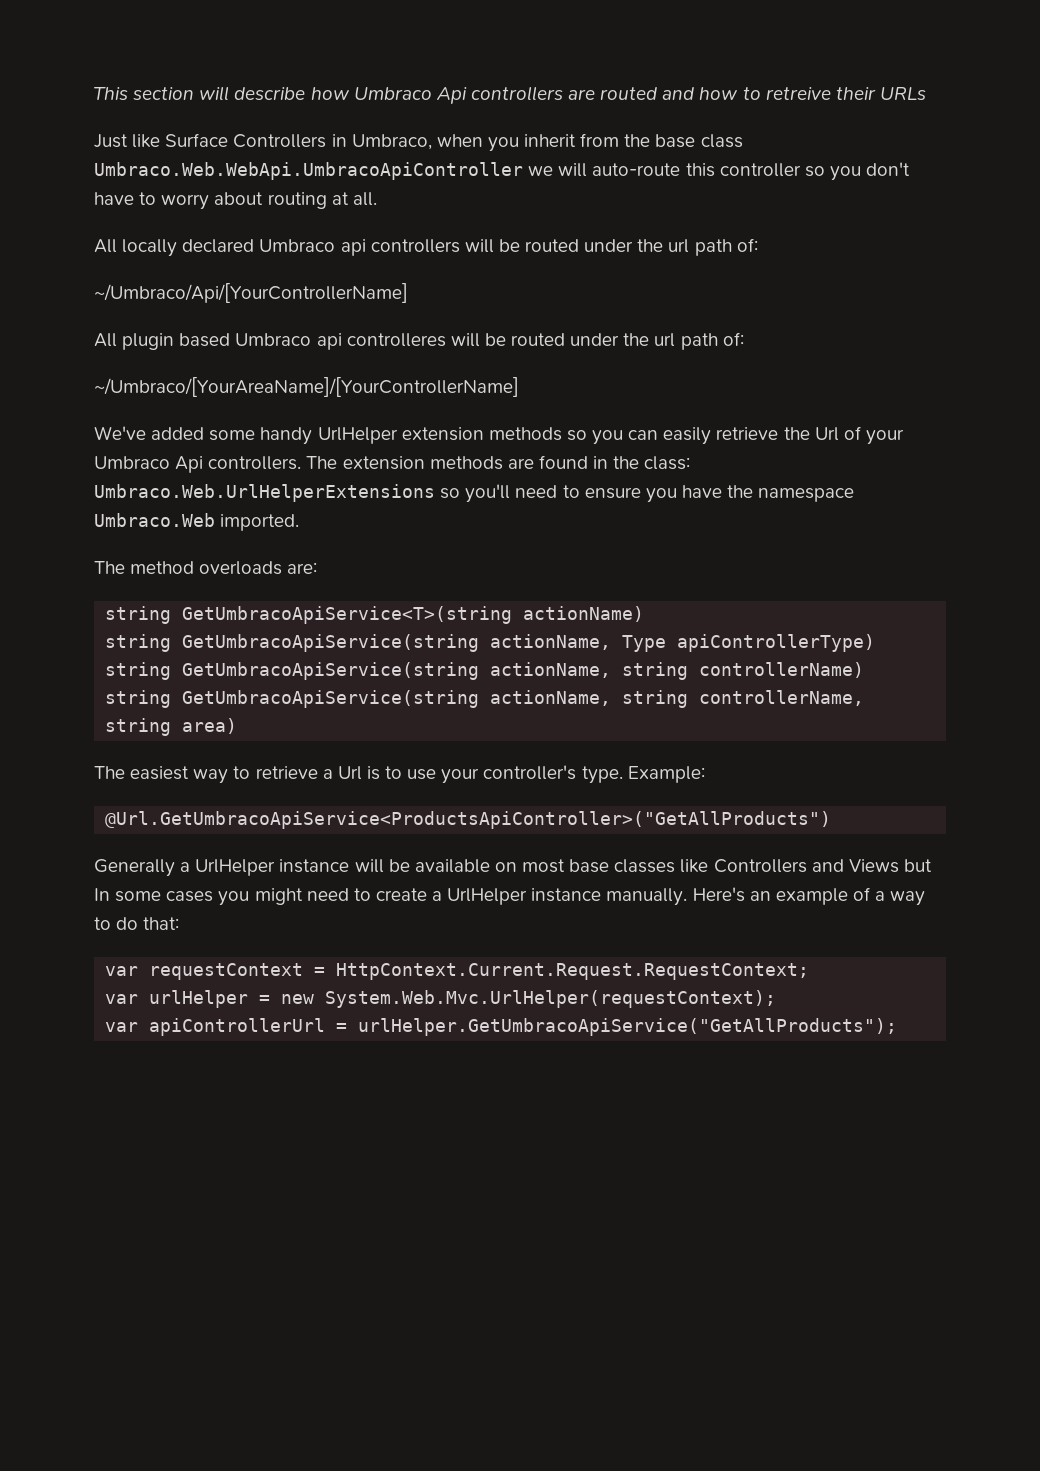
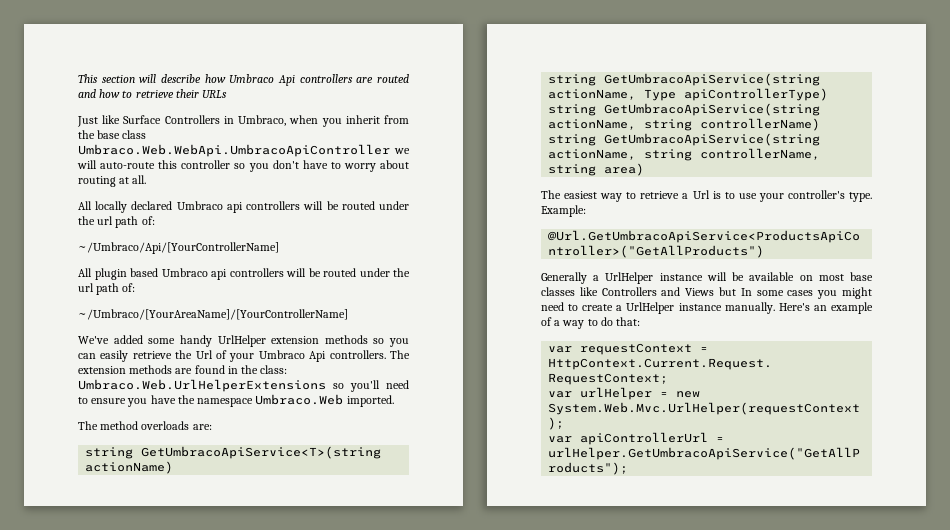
- This section will describe how Umbraco Api controllers are routed and how to retreive their URLs
+ This section will describe how Umbraco Api controllers are routed and how to retrieve their URLs
- All plugin based Umbraco api controlleres will be routed under the url path of:
+ All plugin based Umbraco api controllers will be routed under the url path of:

